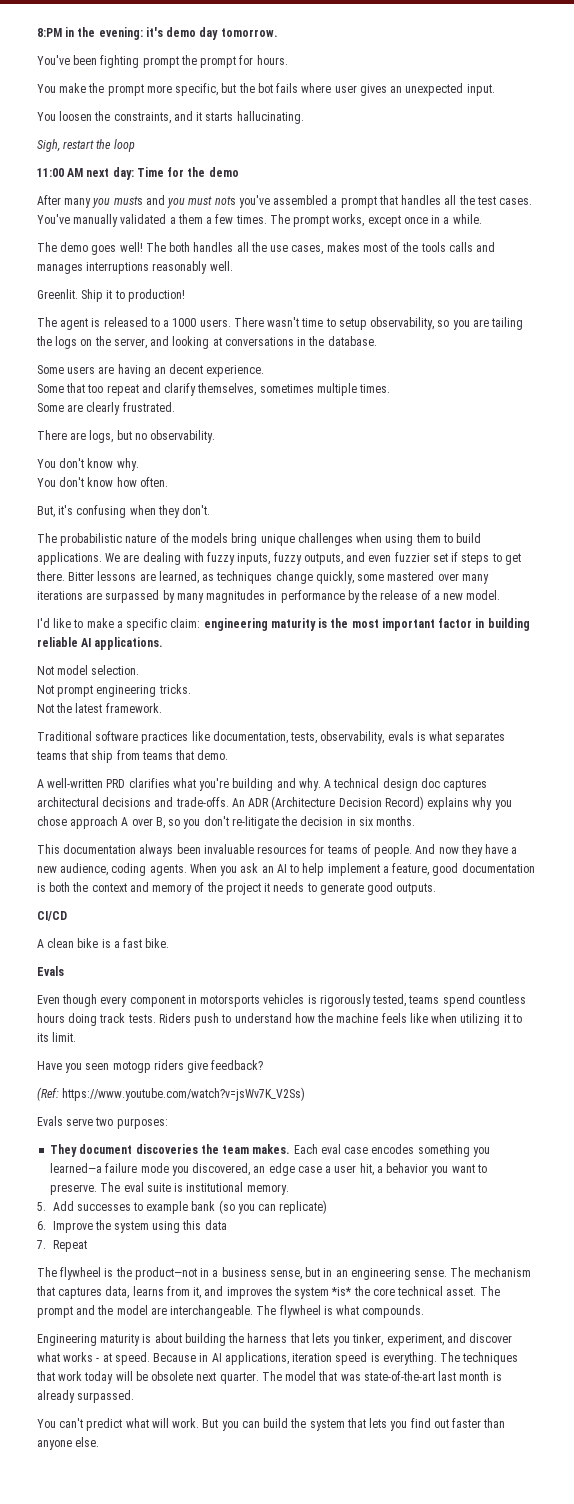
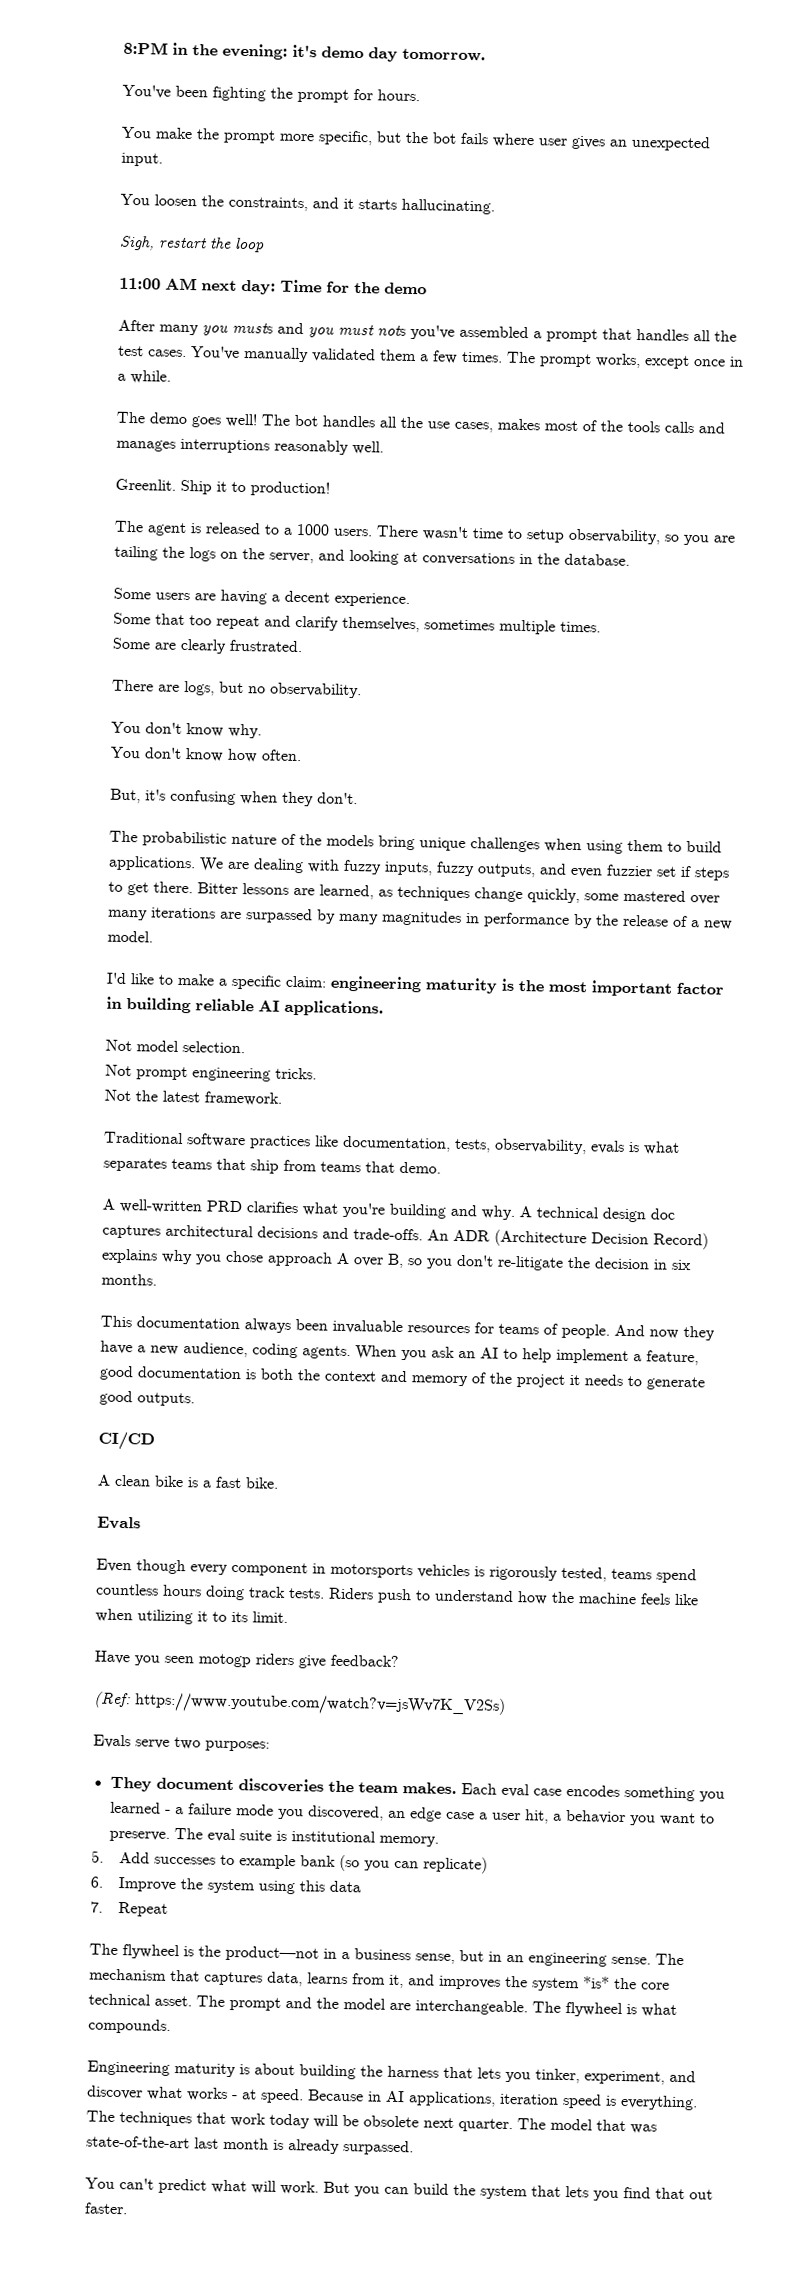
- You've been fighting prompt the prompt for hours.
+ You've been fighting the prompt for hours.
- You've manually validated a them a few times.
+ You've manually validated them a few times.
- The both handles all the use cases, makes most of the tools calls and manages interruptions reasonably well.
+ The bot handles all the use cases, makes most of the tools calls and manages interruptions reasonably well.
- Some users are having an decent experience.
+ Some users are having a decent experience.
- Each eval case encodes something you learned—a failure mode you discovered, an edge case a user hit, a behavior you want to preserve.
+ Each eval case encodes something you learned - a failure mode you discovered, an edge case a user hit, a behavior you want to preserve.
- But you can build the system that lets you find out faster than anyone else.
+ But you can build the system that lets you find that out faster.

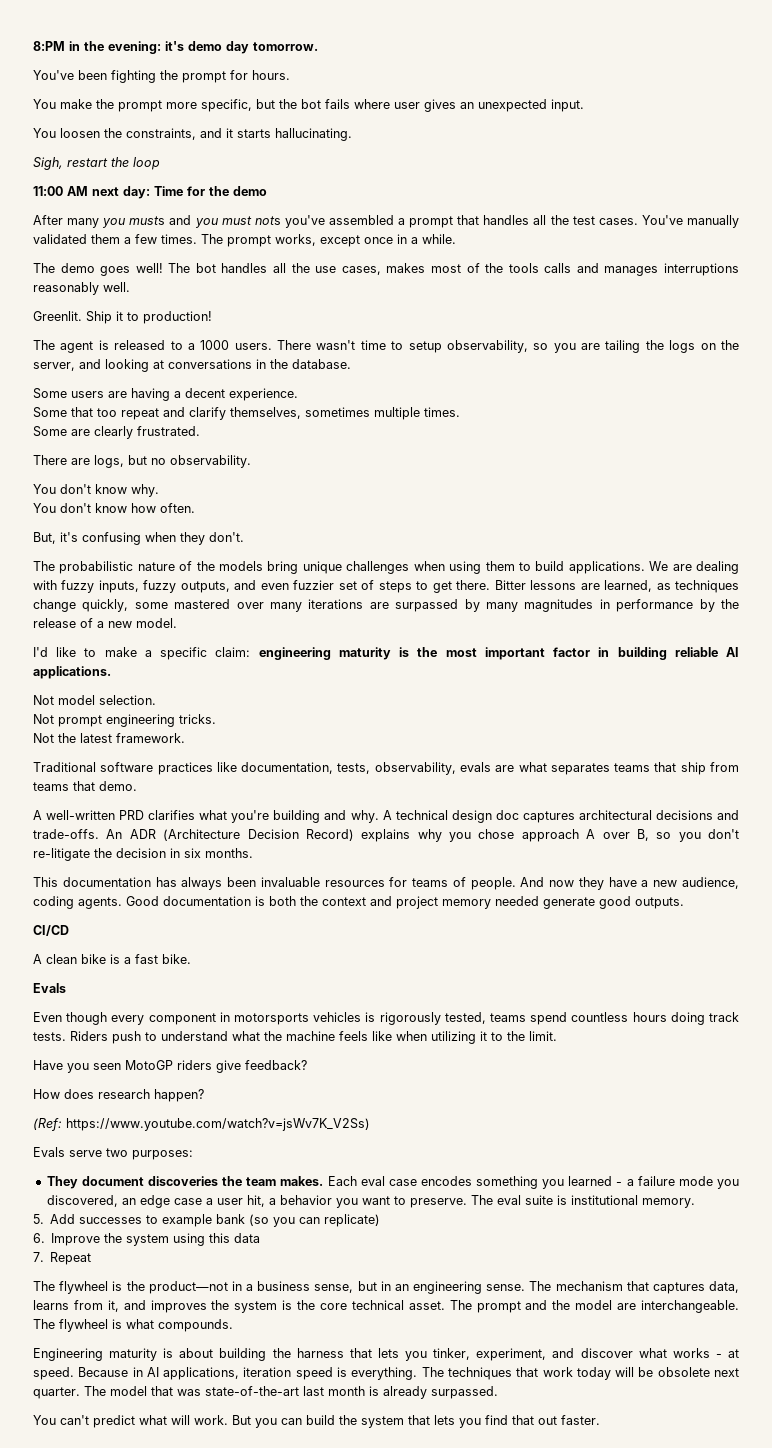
- We are dealing with fuzzy inputs, fuzzy outputs, and even fuzzier set if steps to get there.
+ We are dealing with fuzzy inputs, fuzzy outputs, and even fuzzier set of steps to get there.
- Traditional software practices like documentation, tests, observability, evals is what separates teams that ship from teams that demo.
+ Traditional software practices like documentation, tests, observability, evals are what separates teams that ship from teams that demo.
- This documentation always been invaluable resources for teams of people.
+ This documentation has always been invaluable resources for teams of people.
- When you ask an AI to help implement a feature, good documentation is both the context and memory of the project it needs to generate good outputs.
+ Good documentation is both the context and project memory needed generate good outputs.
- Riders push to understand how the machine feels like when utilizing it to its limit.
+ Riders push to understand what the machine feels like when utilizing it to the limit.
- Have you seen motogp riders give feedback?
+ Have you seen MotoGP riders give feedback?
+ How does research happen?
- The mechanism that captures data, learns from it, and improves the system *is* the core technical asset.
+ The mechanism that captures data, learns from it, and improves the system is the core technical asset.

